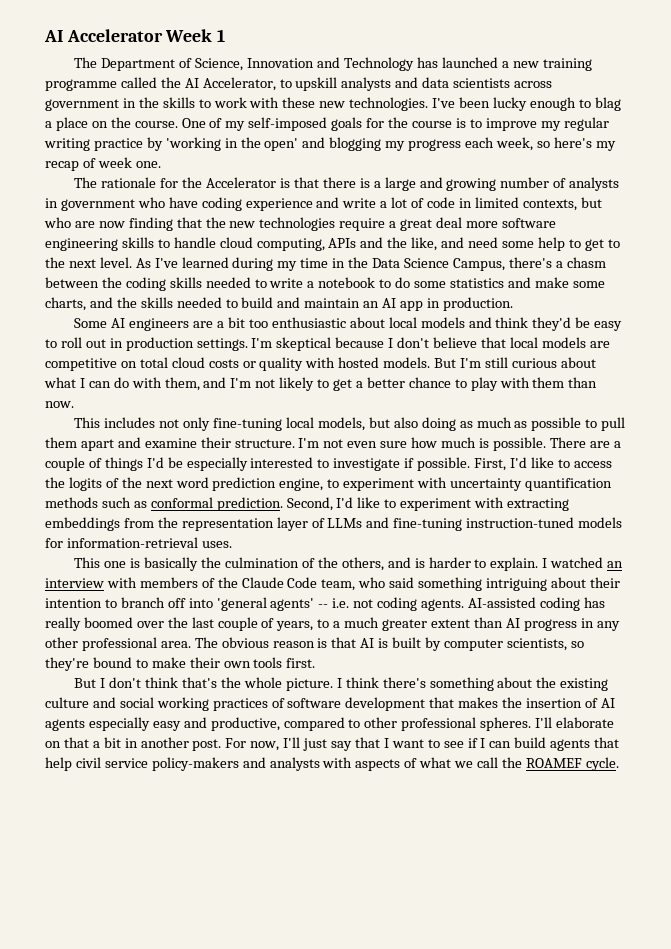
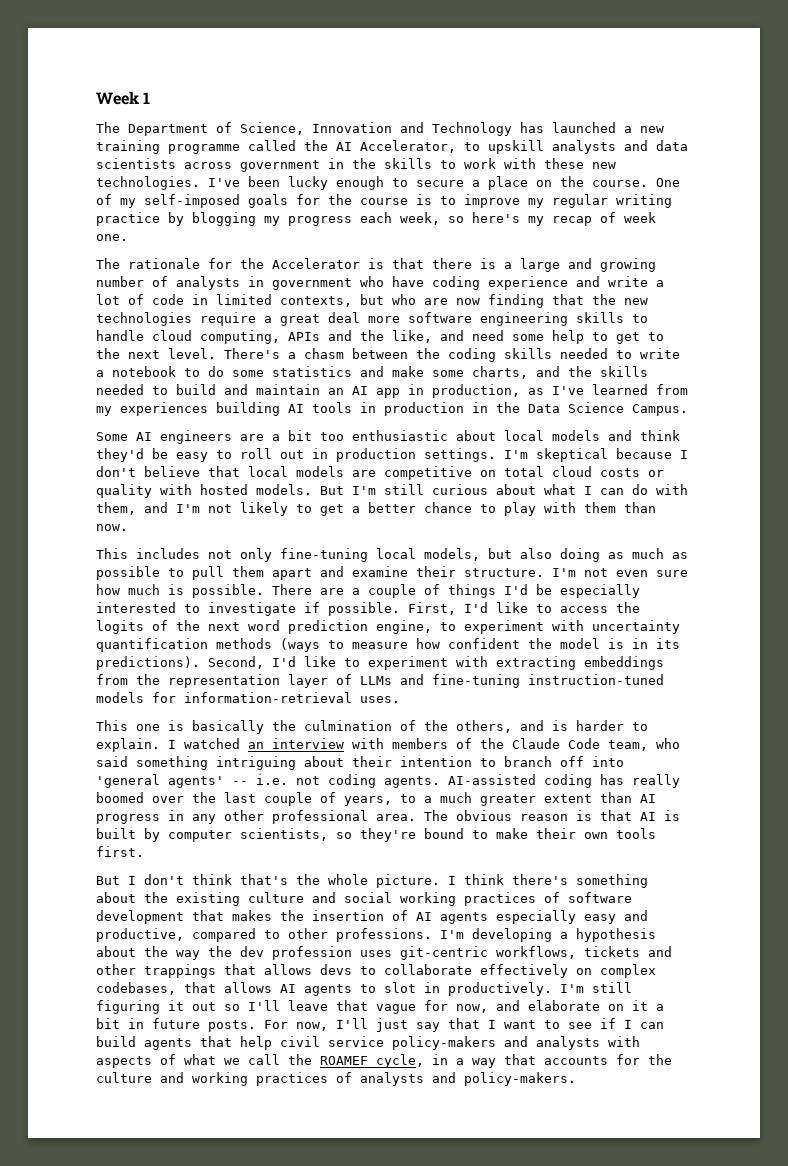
- AI Accelerator Week 1
+ Week 1
- I've been lucky enough to blag a place on the course.
+ I've been lucky enough to secure a place on the course.
- One of my self-imposed goals for the course is to improve my regular writing practice by 'working in the open' and blogging my progress each week, so here's my recap of week one.
+ One of my self-imposed goals for the course is to improve my regular writing practice by blogging my progress each week, so here's my recap of week one.
- As I've learned during my time in the Data Science Campus, there's a chasm between the coding skills needed to write a notebook to do some statistics and make some charts, and the skills needed to build and maintain an AI app in production.
+ There's a chasm between the coding skills needed to write a notebook to do some statistics and make some charts, and the skills needed to build and maintain an AI app in production, as I've learned from my experiences building AI tools in production in the Data Science Campus.
- First, I'd like to access the logits of the next word prediction engine, to experiment with uncertainty quantification methods such as conformal prediction.
+ First, I'd like to access the logits of the next word prediction engine, to experiment with uncertainty quantification methods (ways to measure how confident the model is in its predictions).
- I think there's something about the existing culture and social working practices of software development that makes the insertion of AI agents especially easy and productive, compared to other professional spheres. I'll elaborate on that a bit in another post.
+ I think there's something about the existing culture and social working practices of software development that makes the insertion of AI agents especially easy and productive, compared to other professions. I'm developing a hypothesis about the way the dev profession uses git-centric workflows, tickets and other trappings that allows devs to collaborate effectively on complex codebases, that allows AI agents to slot in productively. I'm still figuring it out so I'll leave that vague for now, and elaborate on it a bit in future posts.
- For now, I'll just say that I want to see if I can build agents that help civil service policy-makers and analysts with aspects of what we call the ROAMEF cycle.
+ For now, I'll just say that I want to see if I can build agents that help civil service policy-makers and analysts with aspects of what we call the ROAMEF cycle, in a way that accounts for the culture and working practices of analysts and policy-makers.

